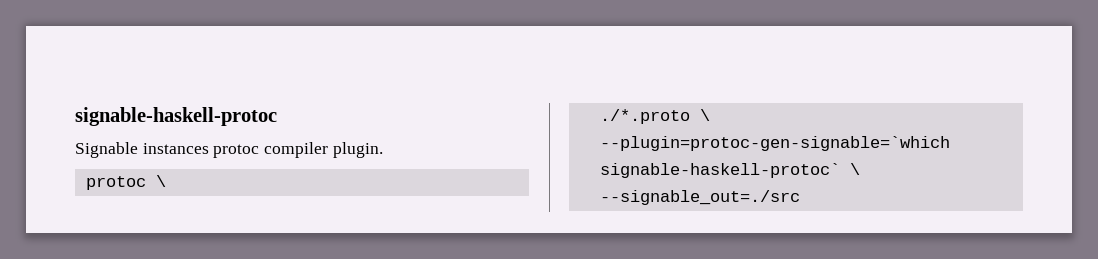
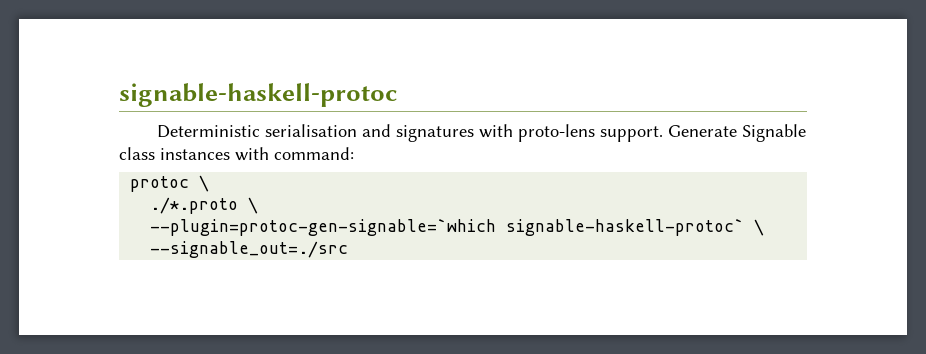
- Signable instances protoc compiler plugin.
+ Deterministic serialisation and signatures with proto-lens support. Generate Signable class instances with command:

